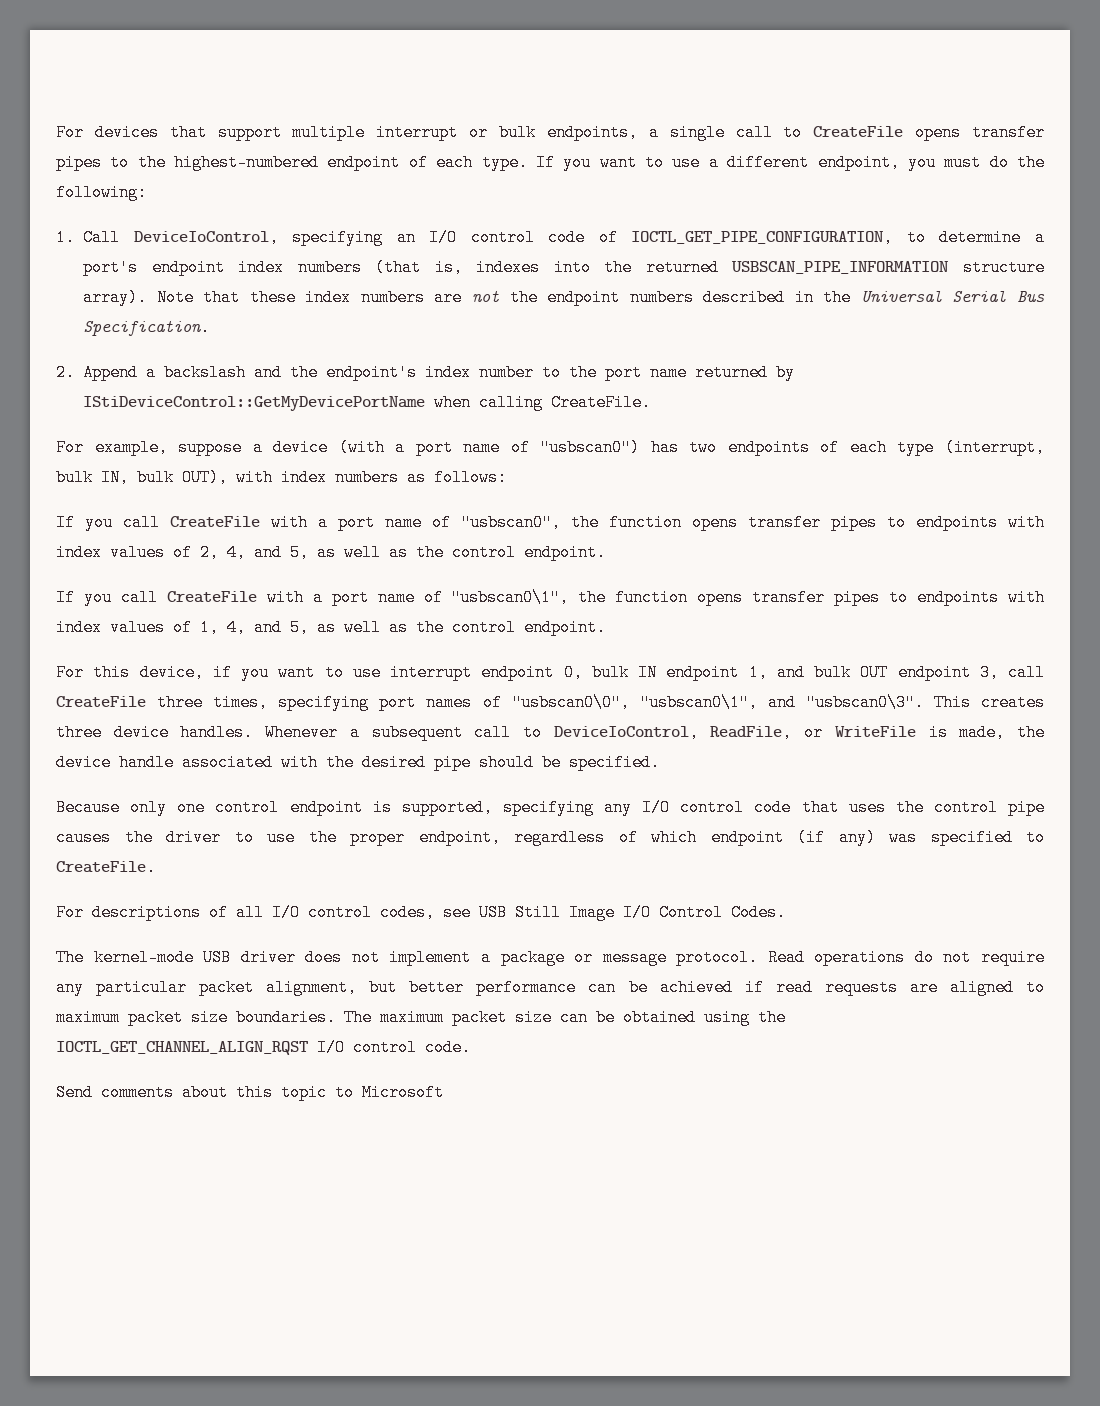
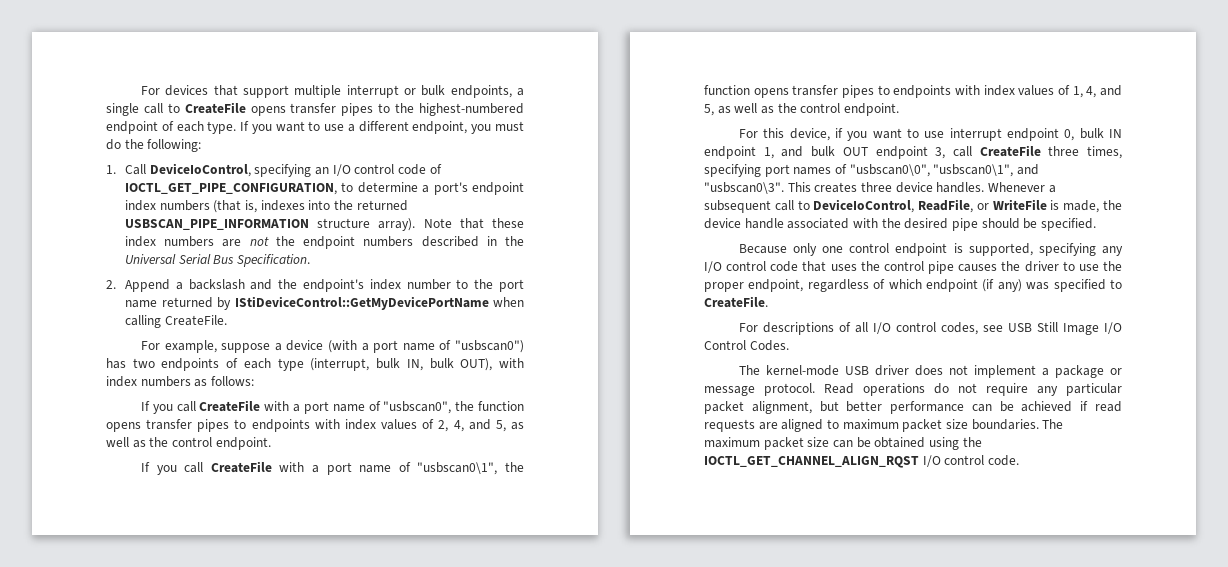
- Send comments about this topic to Microsoft

